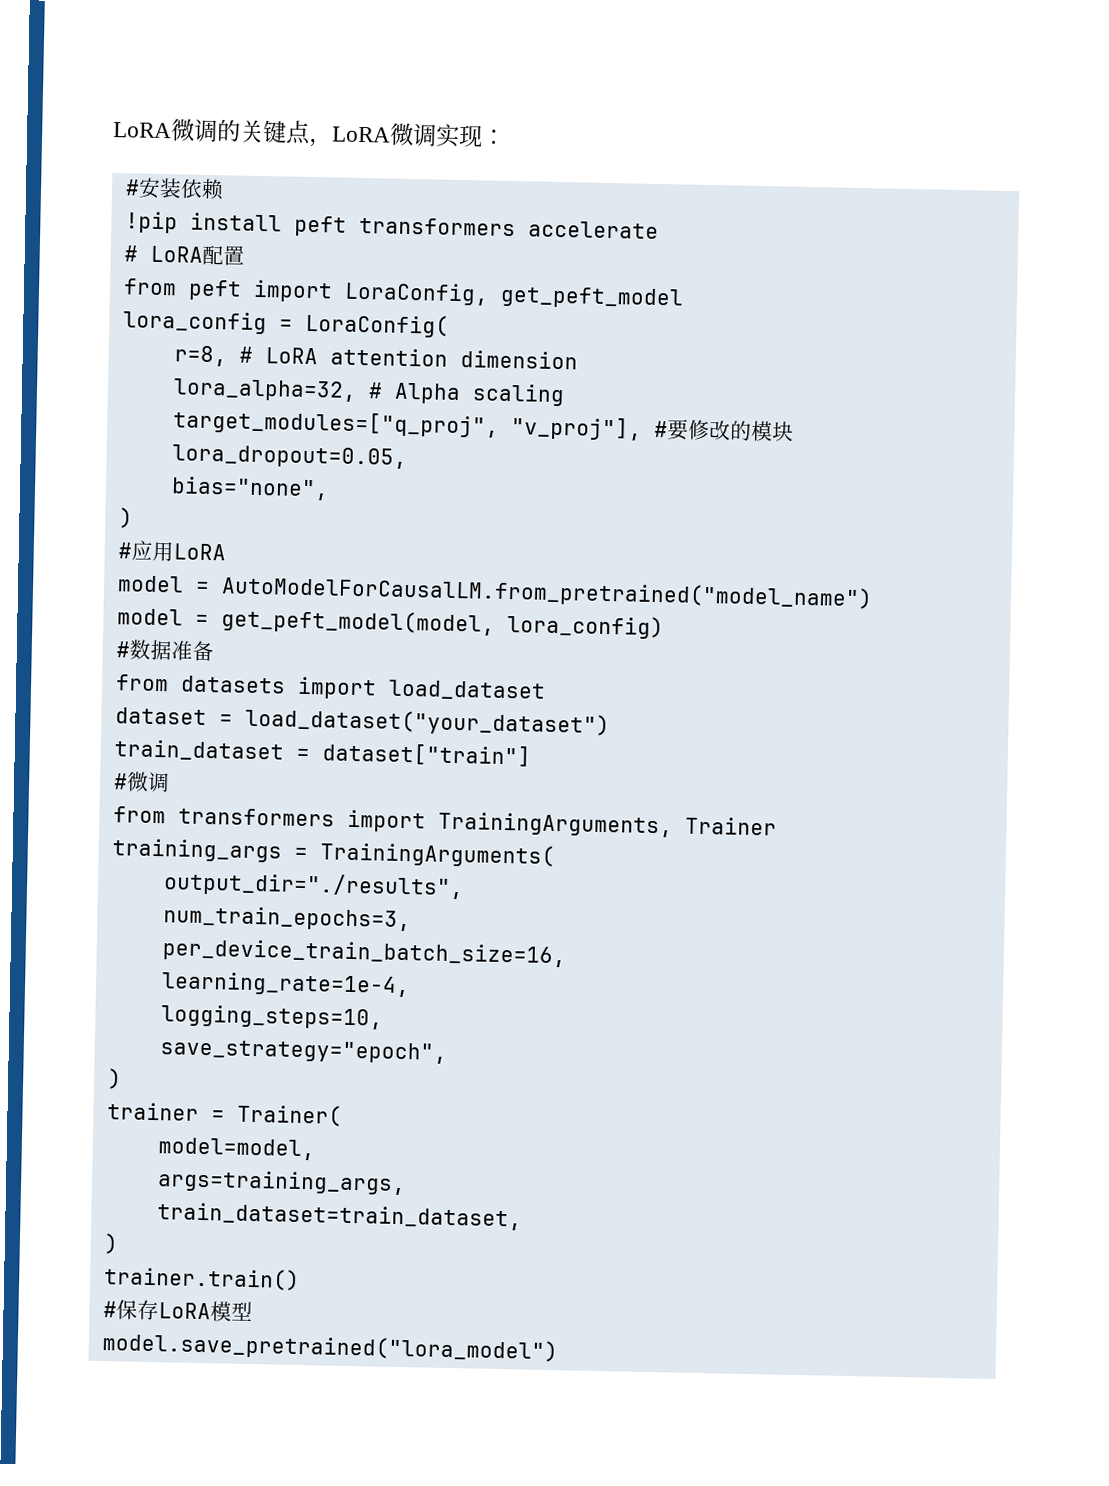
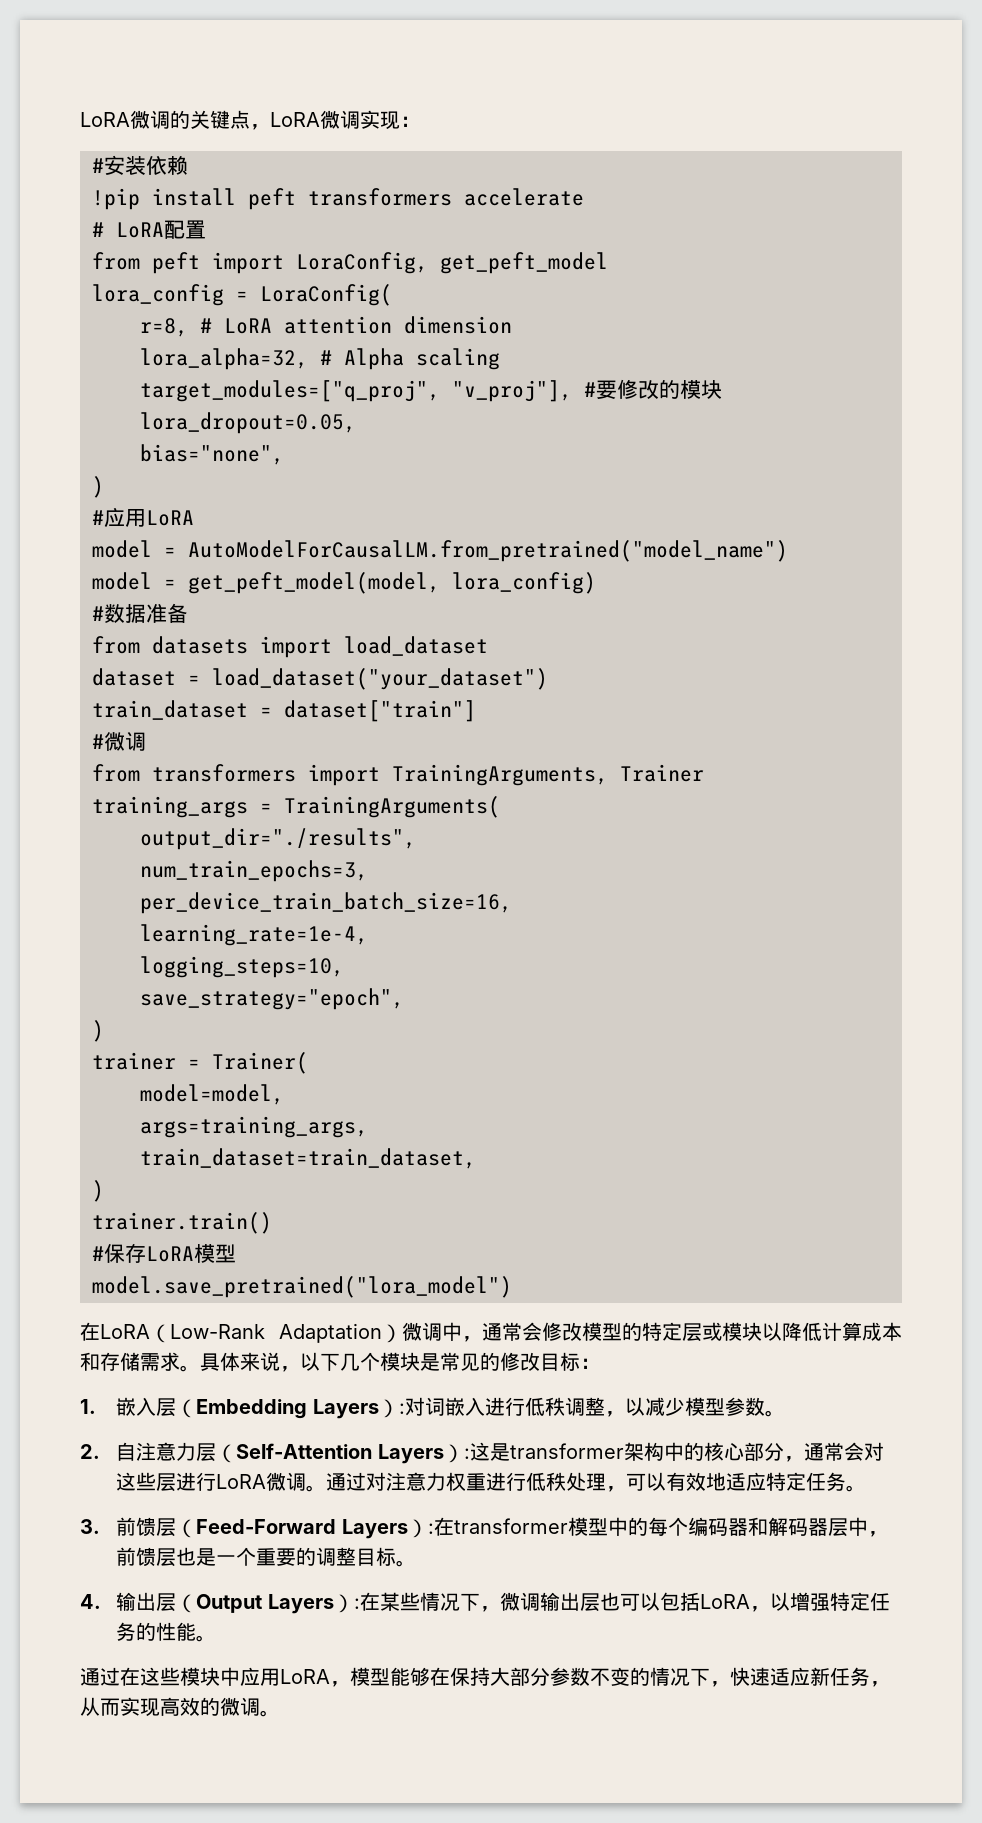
+ 在LoRA（Low-Rank Adaptation）微调中，通常会修改模型的特定层或模块以降低计算成本和存储需求。具体来说，以下几个模块是常见的修改目标：
+ 1.嵌入层（Embedding Layers）:对词嵌入进行低秩调整，以减少模型参数。
+ 2.自注意力层（Self-Attention Layers）:这是transformer架构中的核心部分，通常会对这些层进行LoRA微调。通过对注意力权重进行低秩处理，可以有效地适应特定任务。
+ 3.前馈层（Feed-Forward Layers）:在transformer模型中的每个编码器和解码器层中，前馈层也是一个重要的调整目标。
+ 4.输出层（Output Layers）:在某些情况下，微调输出层也可以包括LoRA，以增强特定任务的性能。
+ 通过在这些模块中应用LoRA，模型能够在保持大部分参数不变的情况下，快速适应新任务，从而实现高效的微调。

